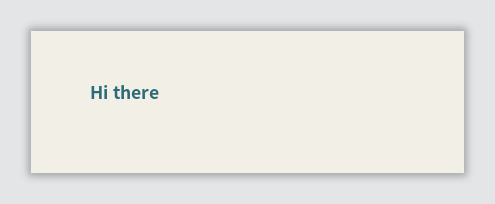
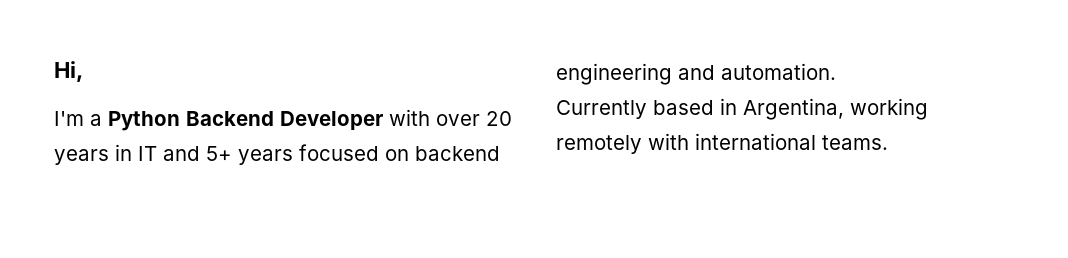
- Hi there
+ Hi,
+ I'm a Python Backend Developer with over 20 years in IT and 5+ years focused on backend engineering and automation.
+ Currently based in Argentina, working remotely with international teams.

